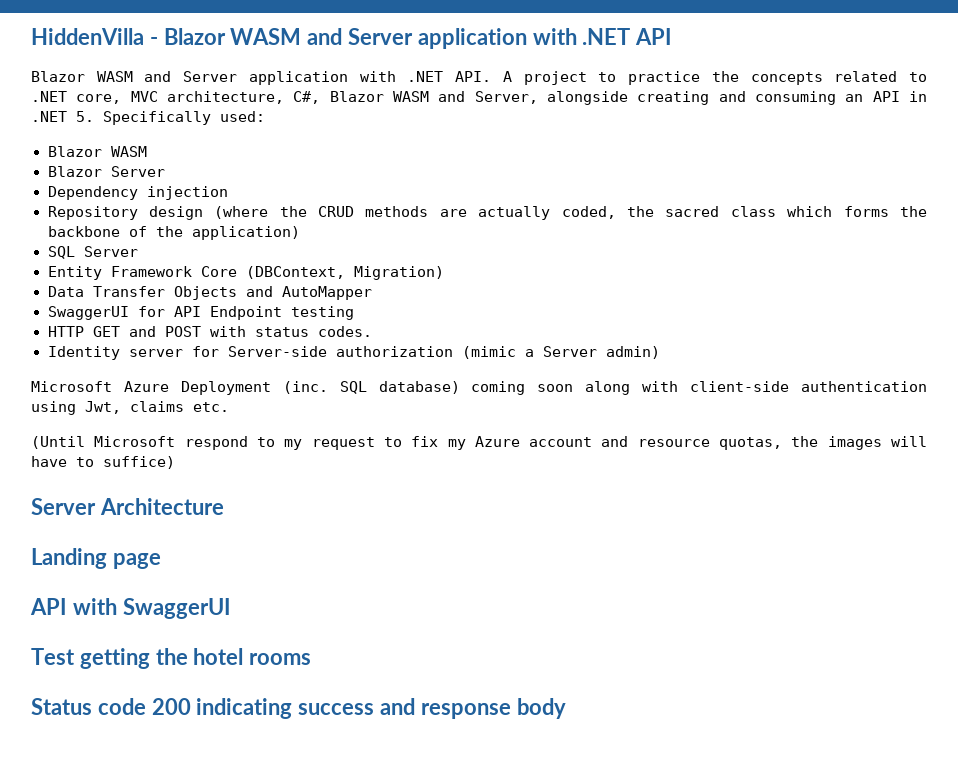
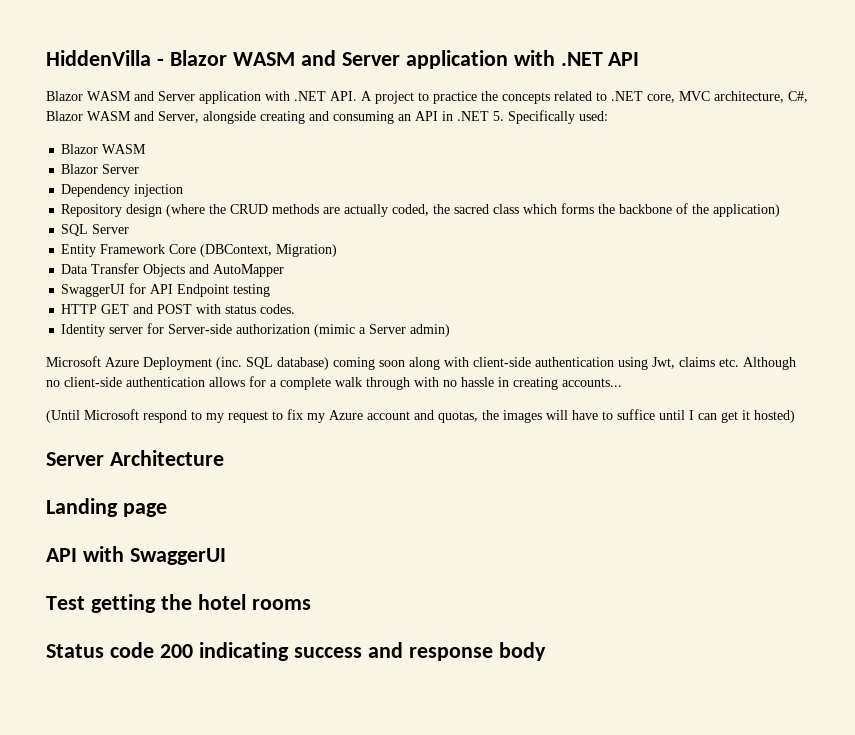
- Microsoft Azure Deployment (inc. SQL database) coming soon along with client-side authentication using Jwt, claims etc.
+ Microsoft Azure Deployment (inc. SQL database) coming soon along with client-side authentication using Jwt, claims etc. Although no client-side authentication allows for a complete walk through with no hassle in creating accounts...
- (Until Microsoft respond to my request to fix my Azure account and resource quotas, the images will have to suffice)
+ (Until Microsoft respond to my request to fix my Azure account and quotas, the images will have to suffice until I can get it hosted)

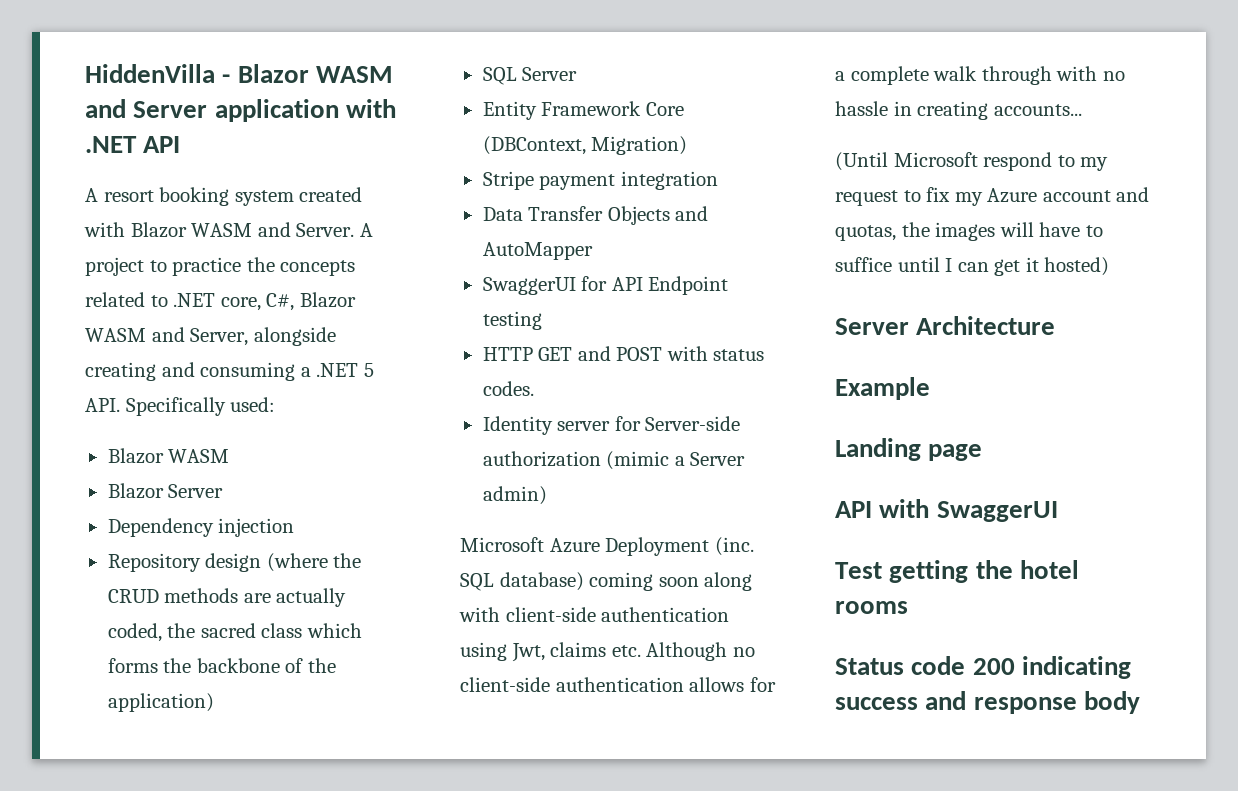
- Blazor WASM and Server application with .NET API. A project to practice the concepts related to .NET core, MVC architecture, C#, Blazor WASM and Server, alongside creating and consuming an API in .NET 5. Specifically used:
+ A resort booking system created with Blazor WASM and Server. A project to practice the concepts related to .NET core, C#, Blazor WASM and Server, alongside creating and consuming a .NET 5 API. Specifically used:
+ Stripe payment integration
+ Example

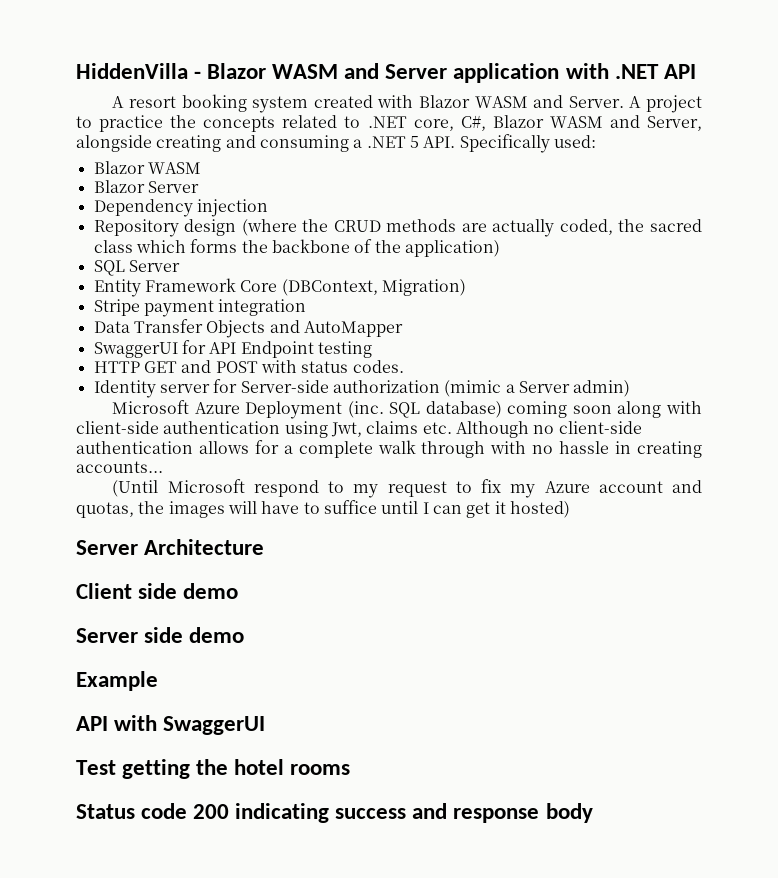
+ Client side demo
+ Server side demo
- Landing page

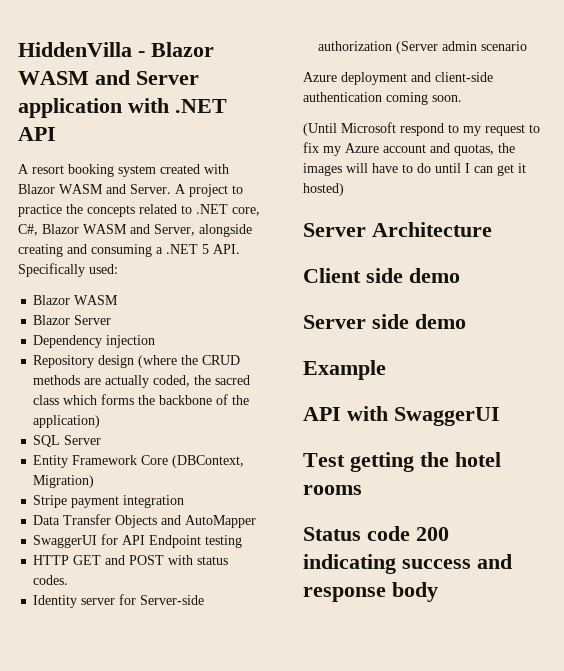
- Identity server for Server-side authorization (mimic a Server admin)
- Microsoft Azure Deployment (inc. SQL database) coming soon along with client-side authentication using Jwt, claims etc. Although no client-side authentication allows for a complete walk through with no hassle in creating accounts...
+ Identity server for Server-side authorization (Server admin scenario
+ Azure deployment and client-side authentication coming soon.
- (Until Microsoft respond to my request to fix my Azure account and quotas, the images will have to suffice until I can get it hosted)
+ (Until Microsoft respond to my request to fix my Azure account and quotas, the images will have to do until I can get it hosted)

